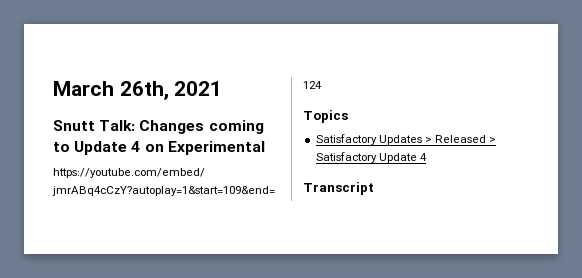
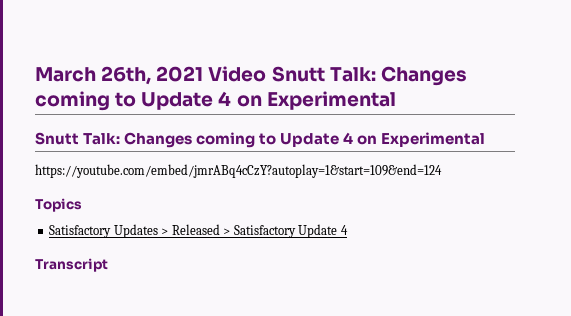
- March 26th, 2021
+ March 26th, 2021 Video Snutt Talk: Changes coming to Update 4 on Experimental

